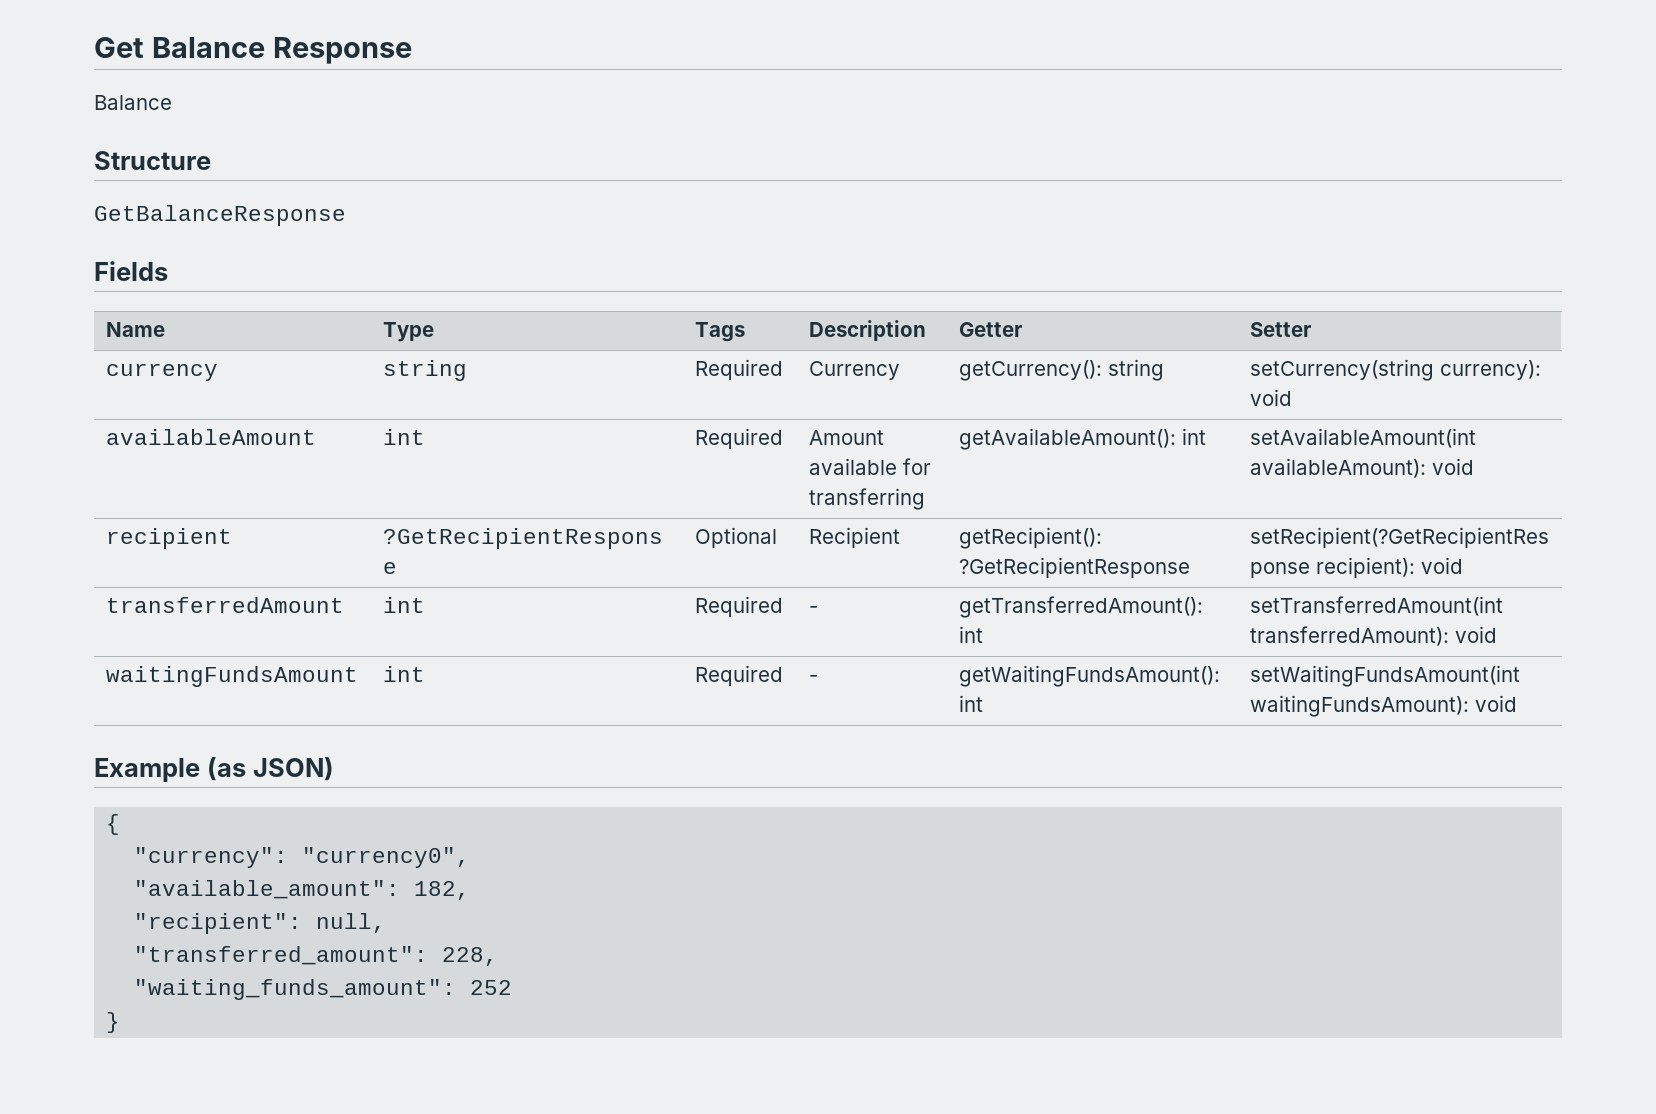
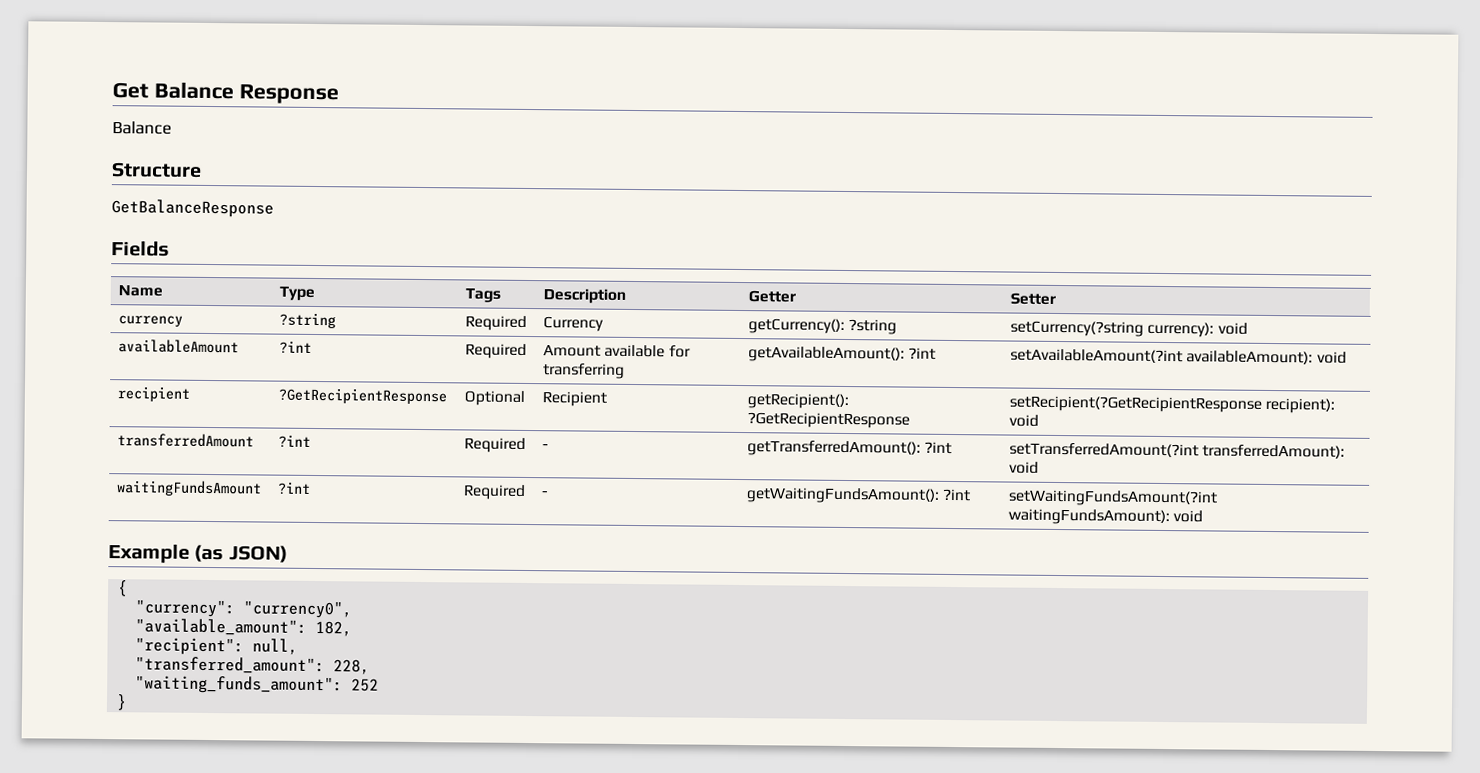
- currency | string | Required | Currency | getCurrency(): string | setCurrency(string currency): void
+ currency | ?string | Required | Currency | getCurrency(): ?string | setCurrency(?string currency): void
- availableAmount | int | Required | Amount available for transferring | getAvailableAmount(): int | setAvailableAmount(int availableAmount): void
+ availableAmount | ?int | Required | Amount available for transferring | getAvailableAmount(): ?int | setAvailableAmount(?int availableAmount): void
- transferredAmount | int | Required | - | getTransferredAmount(): int | setTransferredAmount(int transferredAmount): void
+ transferredAmount | ?int | Required | - | getTransferredAmount(): ?int | setTransferredAmount(?int transferredAmount): void
- waitingFundsAmount | int | Required | - | getWaitingFundsAmount(): int | setWaitingFundsAmount(int waitingFundsAmount): void
+ waitingFundsAmount | ?int | Required | - | getWaitingFundsAmount(): ?int | setWaitingFundsAmount(?int waitingFundsAmount): void

